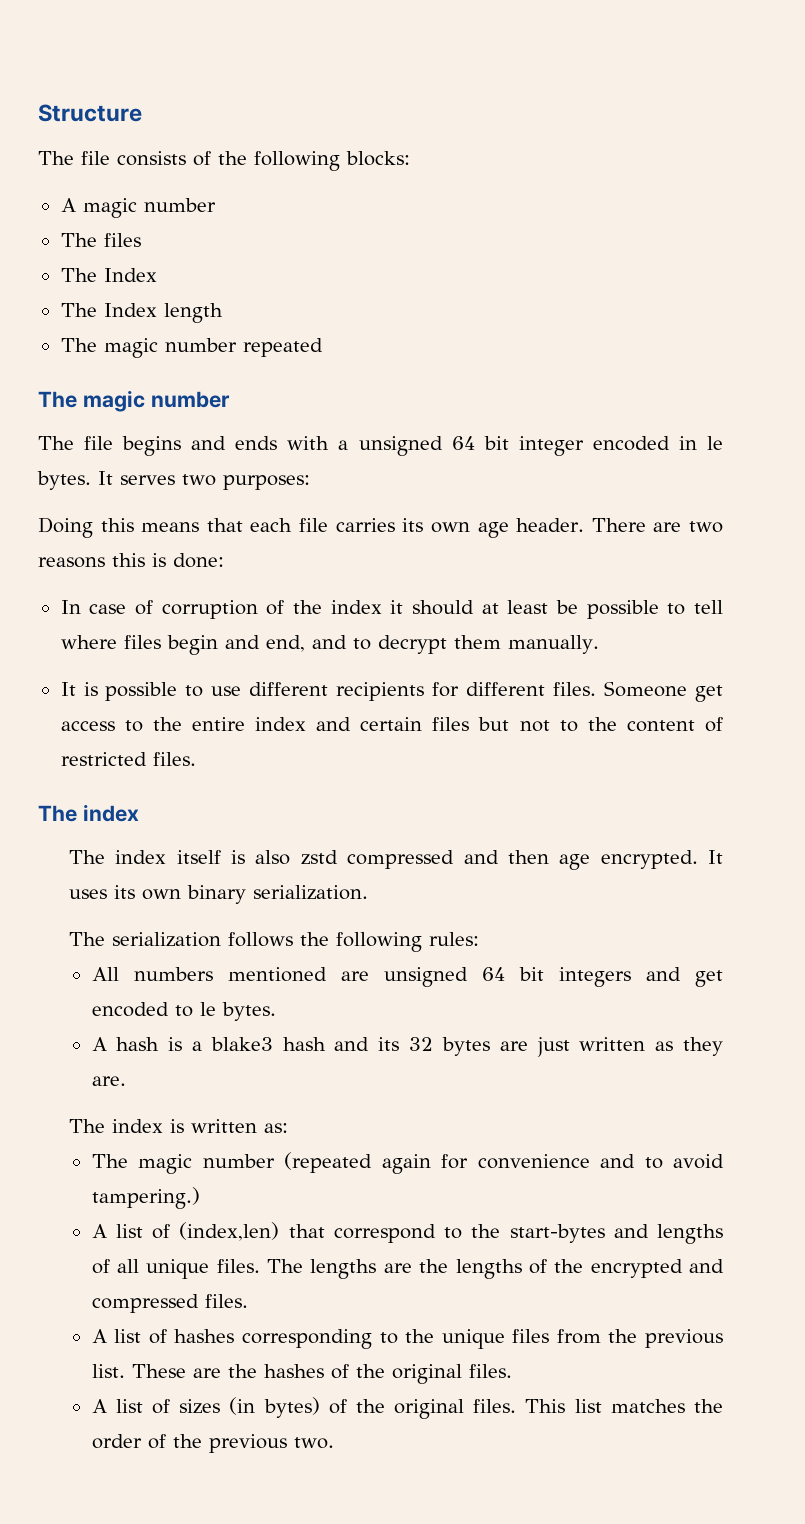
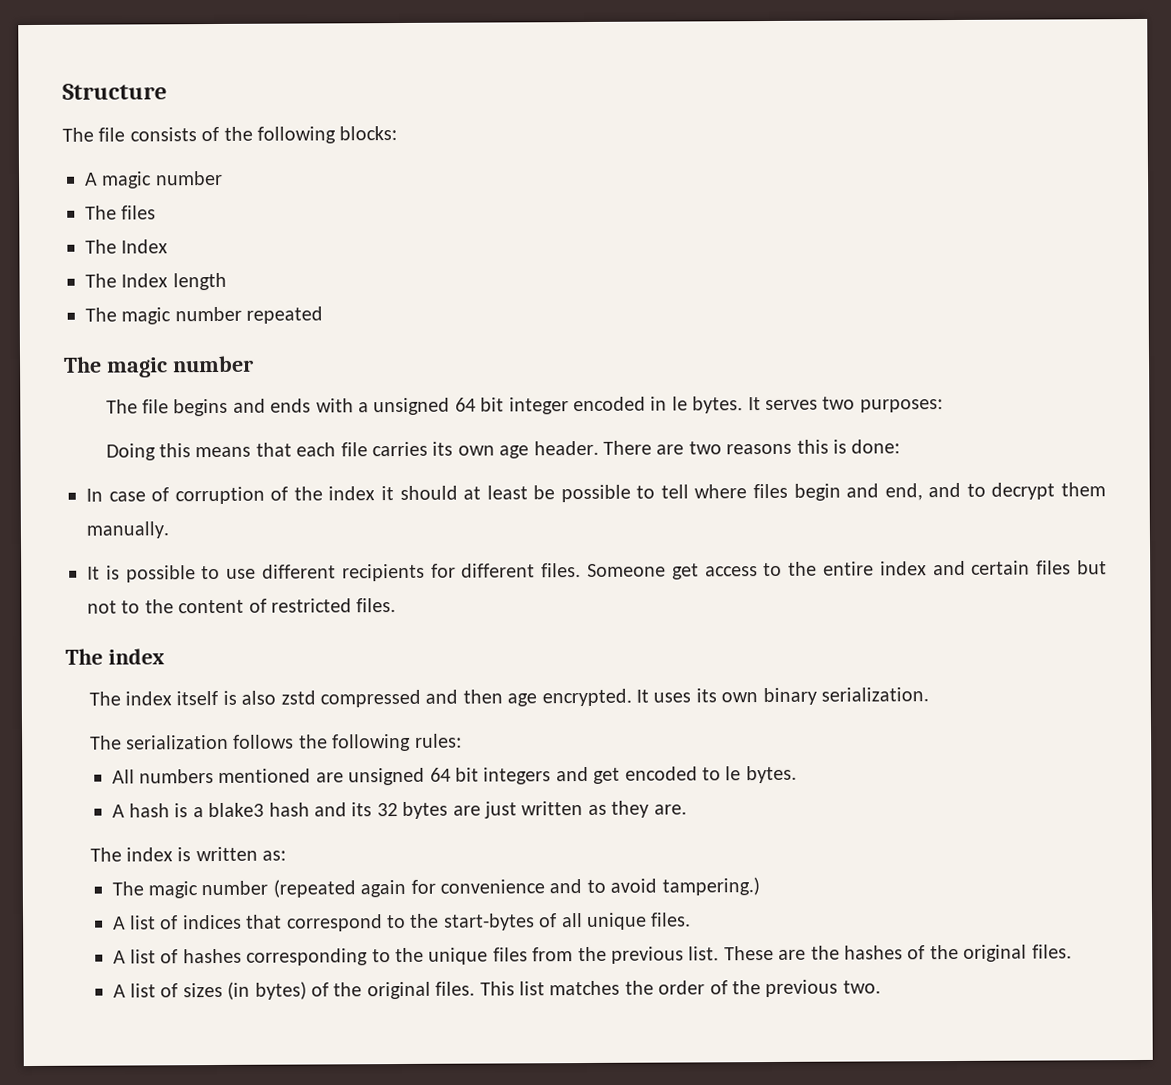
- A list of (index,len) that correspond to the start-bytes and lengths of all unique files. The lengths are the lengths of the encrypted and compressed files.
+ A list of indices that correspond to the start-bytes of all unique files.

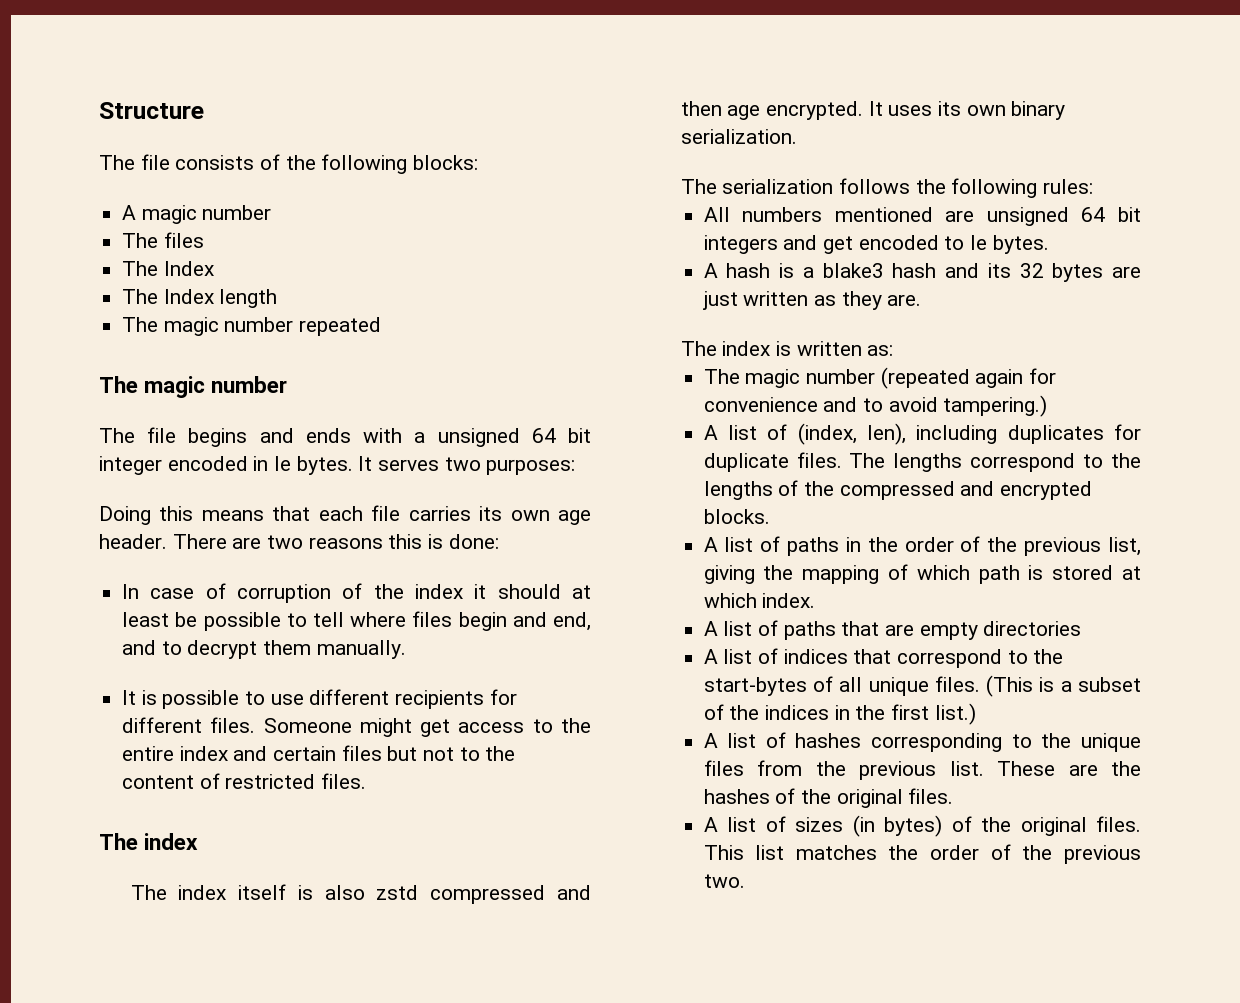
- Someone get access to the entire index and certain files but not to the content of restricted files.
+ Someone might get access to the entire index and certain files but not to the content of restricted files.
+ A list of (index, len), including duplicates for duplicate files. The lengths correspond to the lengths of the compressed and encrypted blocks.
+ A list of paths in the order of the previous list, giving the mapping of which path is stored at which index.
+ A list of paths that are empty directories
+ (This is a subset of the indices in the first list.)

